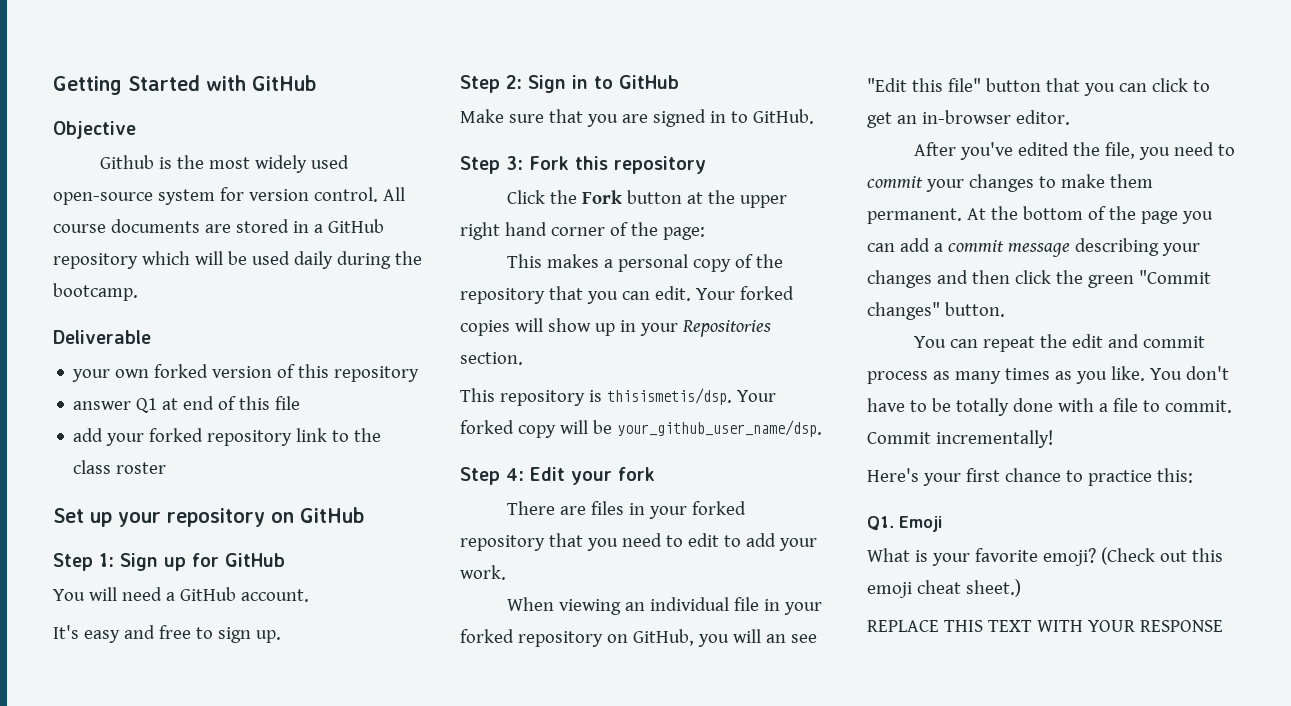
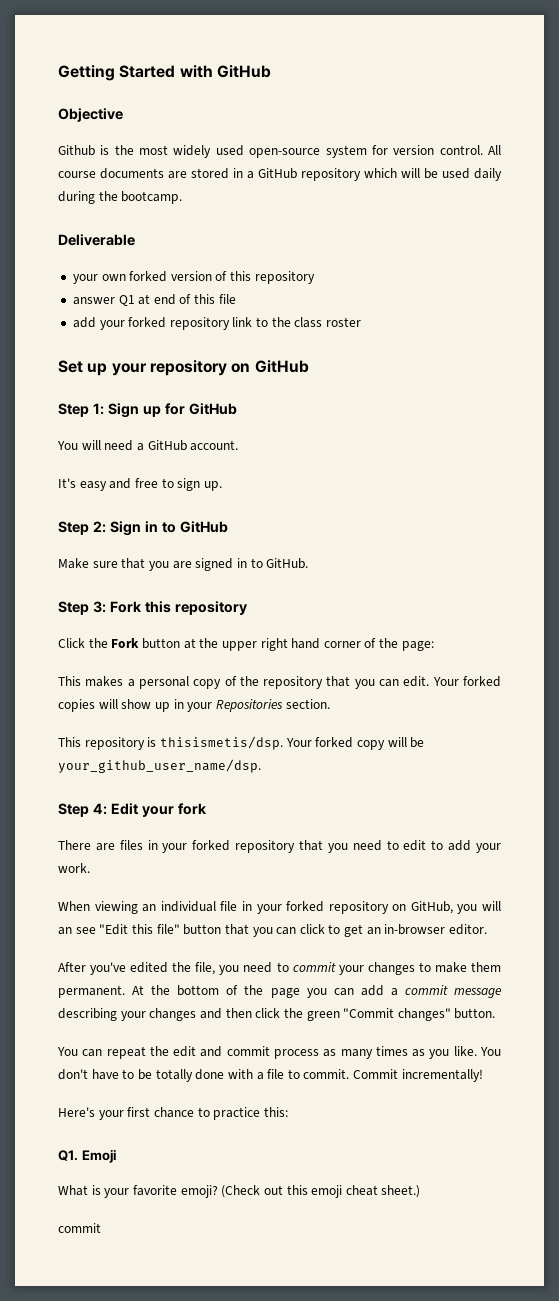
  (Check out this emoji cheat sheet.)
- REPLACE THIS TEXT WITH YOUR RESPONSE
+ commit

